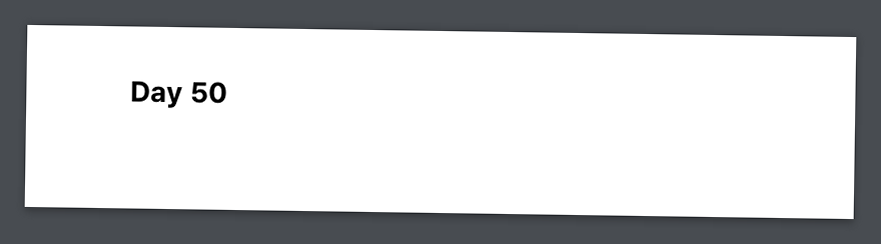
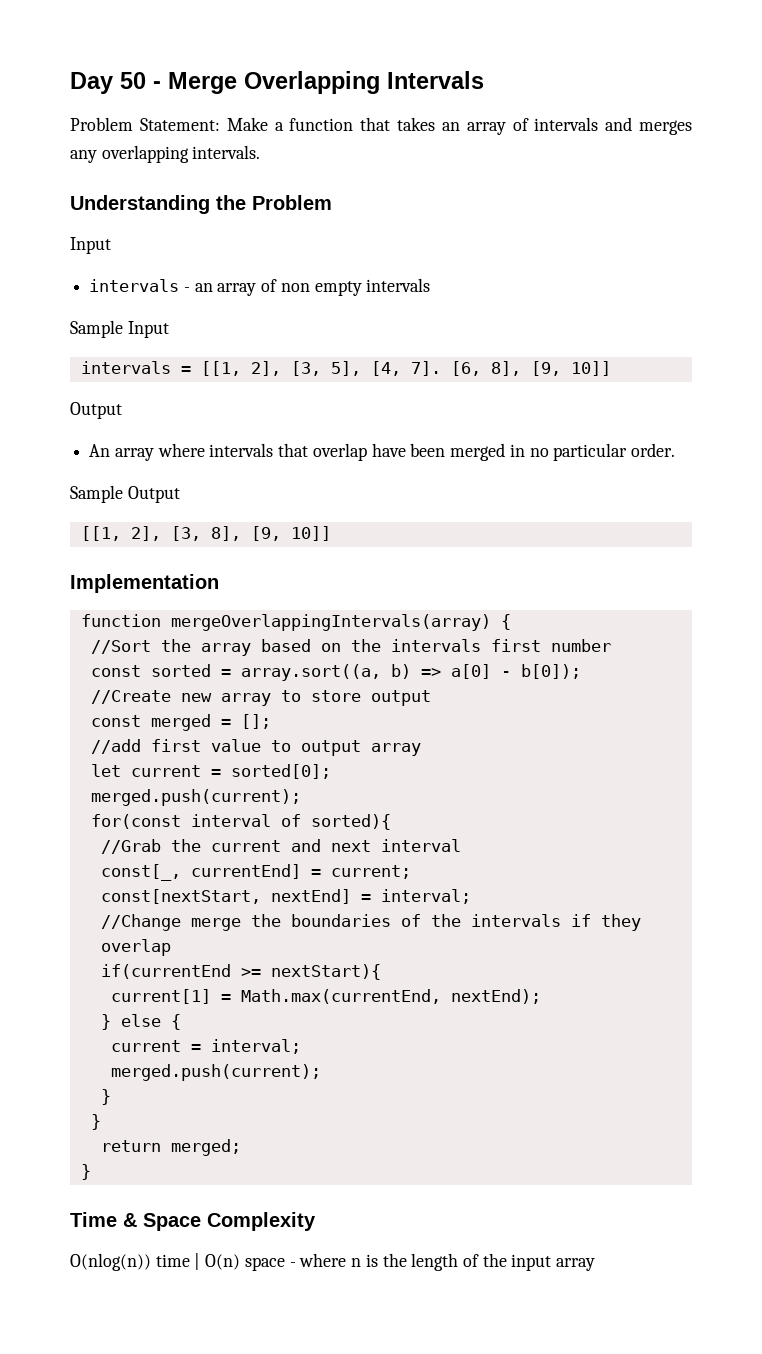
- Day 50
+ Day 50 - Merge Overlapping Intervals
+ Problem Statement: Make a function that takes an array of intervals and merges any overlapping intervals.
+ Understanding the Problem
+ Input
+ intervals - an array of non empty intervals
+ Sample Input
+ intervals = [[1, 2], [3, 5], [4, 7]. [6, 8], [9, 10]]
+ Output
+ An array where intervals that overlap have been merged in no particular order.
+ Sample Output
+ [[1, 2], [3, 8], [9, 10]]
+ Implementation
+ function mergeOverlappingIntervals(array) {
+ //Sort the array based on the intervals first number
+ const sorted = array.sort((a, b) => a[0] - b[0]);
+ //Create new array to store output
+ const merged = [];
+ //add first value to output array
+ let current = sorted[0];
+ merged.push(current);
+ for(const interval of sorted){
+ //Grab the current and next interval
+ const[_, currentEnd] = current;
+ const[nextStart, nextEnd] = interval;
+ //Change merge the boundaries of the intervals if they overlap
+ if(currentEnd >= nextStart){
+ current[1] = Math.max(currentEnd, nextEnd);
+ } else {
+ current = interval;
+ merged.push(current);
+ }
+ }
+ return merged;
+ }
+ Time & Space Complexity
+ O(nlog(n)) time | O(n) space - where n is the length of the input array

